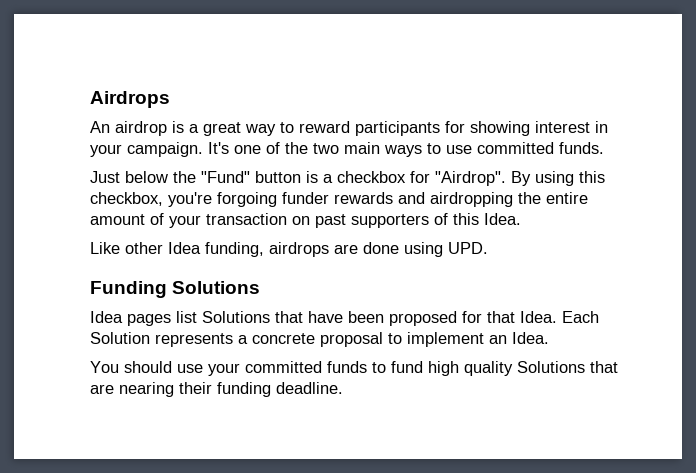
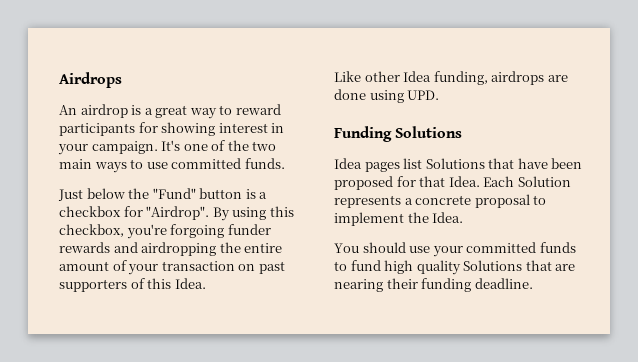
- Each Solution represents a concrete proposal to implement an Idea.
+ Each Solution represents a concrete proposal to implement the Idea.

